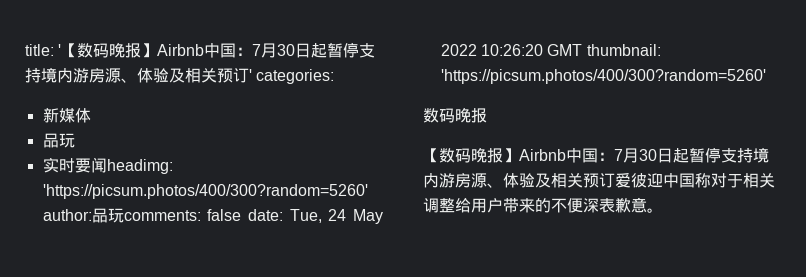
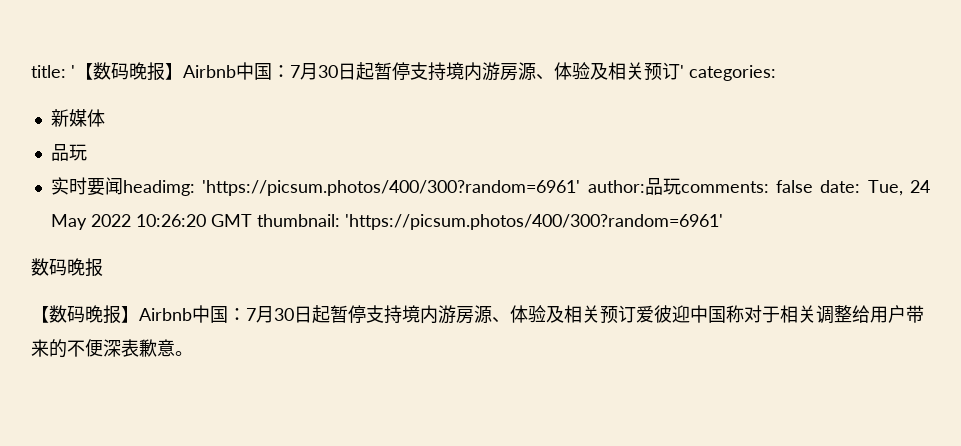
- 实时要闻headimg: 'https://picsum.photos/400/300?random=5260' author:品玩comments: false date: Tue, 24 May 2022 10:26:20 GMT thumbnail: 'https://picsum.photos/400/300?random=5260'
+ 实时要闻headimg: 'https://picsum.photos/400/300?random=6961' author:品玩comments: false date: Tue, 24 May 2022 10:26:20 GMT thumbnail: 'https://picsum.photos/400/300?random=6961'

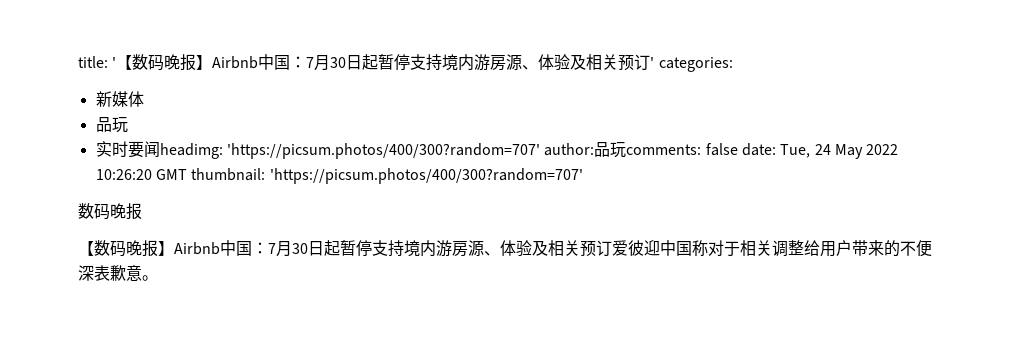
- 实时要闻headimg: 'https://picsum.photos/400/300?random=6961' author:品玩comments: false date: Tue, 24 May 2022 10:26:20 GMT thumbnail: 'https://picsum.photos/400/300?random=6961'
+ 实时要闻headimg: 'https://picsum.photos/400/300?random=707' author:品玩comments: false date: Tue, 24 May 2022 10:26:20 GMT thumbnail: 'https://picsum.photos/400/300?random=707'

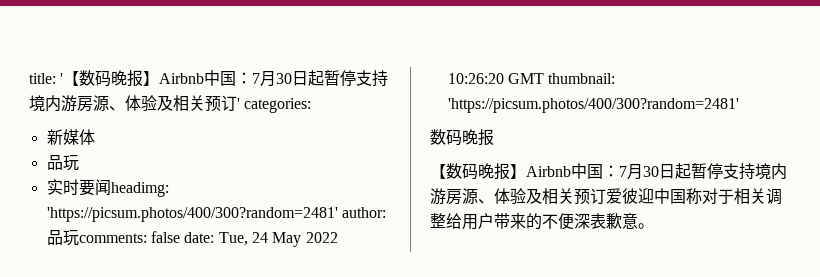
- 实时要闻headimg: 'https://picsum.photos/400/300?random=707' author:品玩comments: false date: Tue, 24 May 2022 10:26:20 GMT thumbnail: 'https://picsum.photos/400/300?random=707'
+ 实时要闻headimg: 'https://picsum.photos/400/300?random=2481' author:品玩comments: false date: Tue, 24 May 2022 10:26:20 GMT thumbnail: 'https://picsum.photos/400/300?random=2481'

